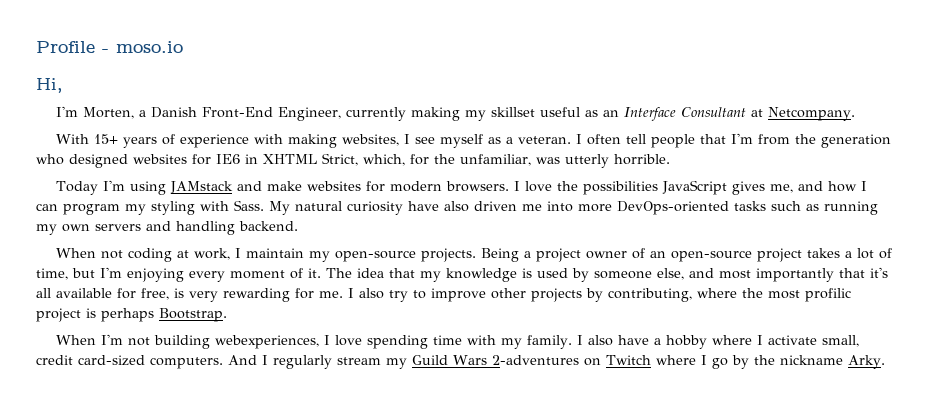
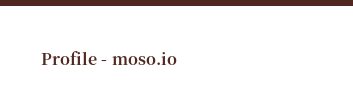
- Hi,
- I'm Morten, a Danish Front-End Engineer, currently making my skillset useful as an Interface Consultant at Netcompany.
- With 15+ years of experience with making websites, I see myself as a veteran. I often tell people that I'm from the generation who designed websites for IE6 in XHTML Strict, which, for the unfamiliar, was utterly horrible.
- Today I'm using JAMstack and make websites for modern browsers. I love the possibilities JavaScript gives me, and how I can program my styling with Sass. My natural curiosity have also driven me into more DevOps-oriented tasks such as running my own servers and handling backend.
- When not coding at work, I maintain my open-source projects. Being a project owner of an open-source project takes a lot of time, but I'm enjoying every moment of it. The idea that my knowledge is used by someone else, and most importantly that it's all available for free, is very rewarding for me. I also try to improve other projects by contributing, where the most profilic project is perhaps Bootstrap.
- When I'm not building webexperiences, I love spending time with my family. I also have a hobby where I activate small, credit card-sized computers. And I regularly stream my Guild Wars 2-adventures on Twitch where I go by the nickname Arky.

